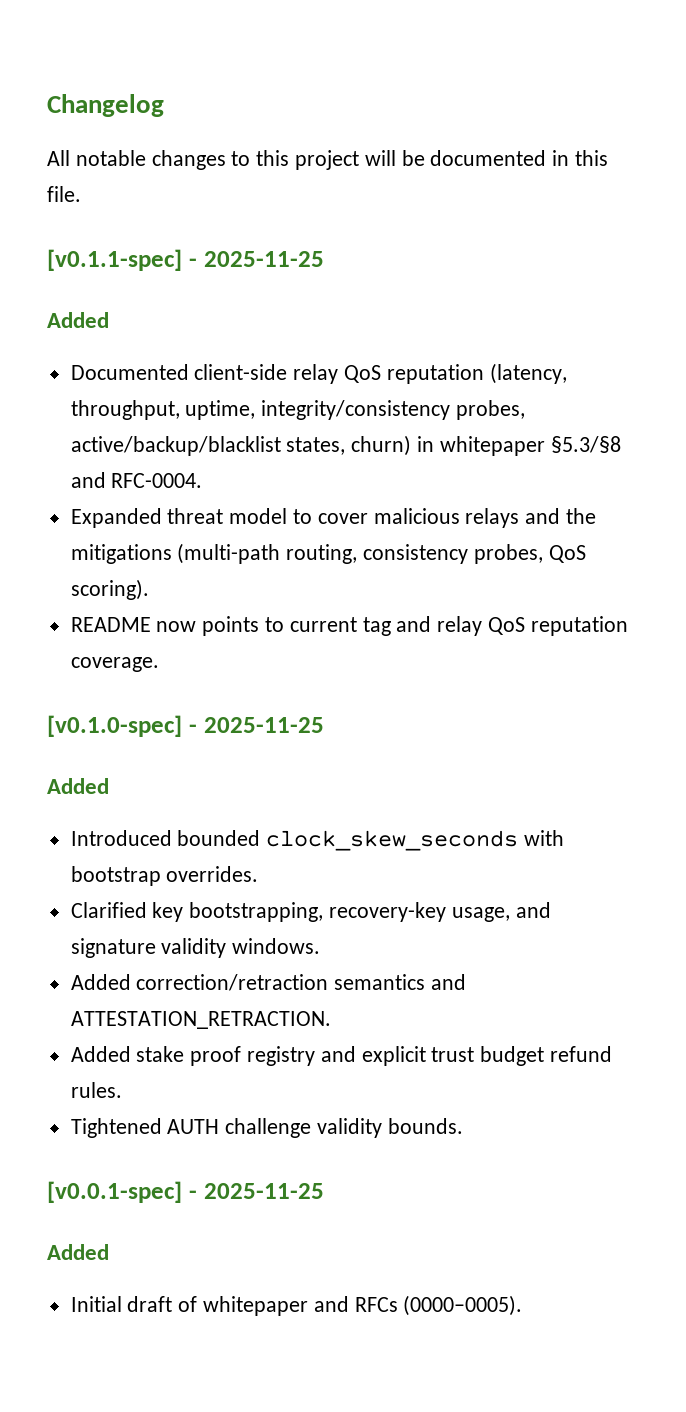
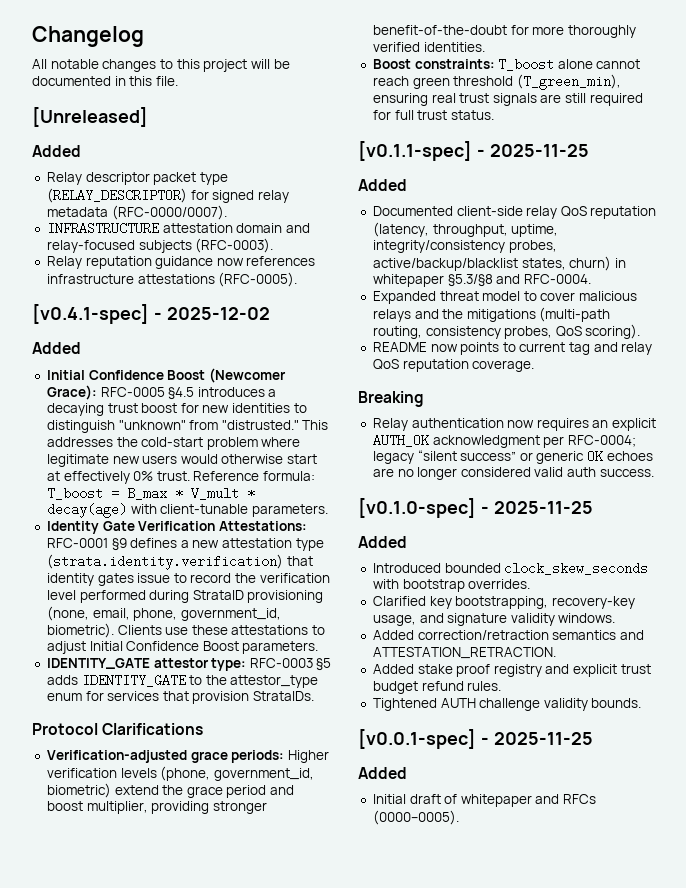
+ [Unreleased]
+ Added
+ Relay descriptor packet type (RELAY_DESCRIPTOR) for signed relay metadata (RFC-0000/0007).
+ INFRASTRUCTURE attestation domain and relay-focused subjects (RFC-0003).
+ Relay reputation guidance now references infrastructure attestations (RFC-0005).
+ [v0.4.1-spec] - 2025-12-02
+ Added
+ Initial Confidence Boost (Newcomer Grace): RFC-0005 §4.5 introduces a decaying trust boost for new identities to distinguish "unknown" from "distrusted." This addresses the cold-start problem where legitimate new users would otherwise start at effectively 0% trust. Reference formula: T_boost = B_max * V_mult * decay(age) with client-tunable parameters.
+ Identity Gate Verification Attestations: RFC-0001 §9 defines a new attestation type (strata.identity.verification) that identity gates issue to record the verification level performed during StrataID provisioning (none, email, phone, government_id, biometric). Clients use these attestations to adjust Initial Confidence Boost parameters.
+ IDENTITY_GATE attestor type: RFC-0003 §5 adds IDENTITY_GATE to the attestor_type enum for services that provision StrataIDs.
+ Protocol Clarifications
+ Verification-adjusted grace periods: Higher verification levels (phone, government_id, biometric) extend the grace period and boost multiplier, providing stronger benefit-of-the-doubt for more thoroughly verified identities.
+ Boost constraints: T_boost alone cannot reach green threshold (T_green_min), ensuring real trust signals are still required for full trust status.
+ Breaking
+ Relay authentication now requires an explicit AUTH_OK acknowledgment per RFC-0004; legacy “silent success” or generic OK echoes are no longer considered valid auth success.

